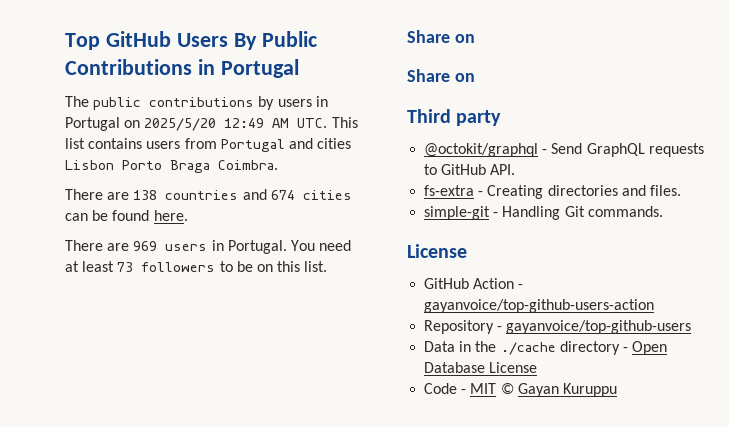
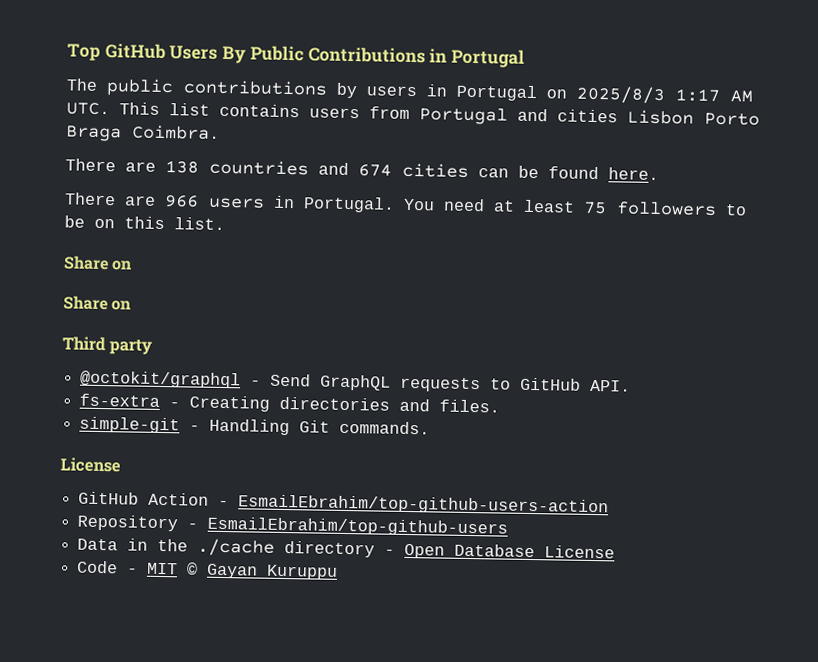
- The public contributions by users in Portugal on 2025/5/20 12:49 AM UTC. This list contains users from Portugal and cities Lisbon Porto Braga Coimbra.
+ The public contributions by users in Portugal on 2025/8/3 1:17 AM UTC. This list contains users from Portugal and cities Lisbon Porto Braga Coimbra.
- There are 969 users in Portugal.
+ There are 966 users in Portugal.
- You need at least 73 followers to be on this list.
+ You need at least 75 followers to be on this list.
- GitHub Action - gayanvoice/top-github-users-action
+ GitHub Action - EsmailEbrahim/top-github-users-action
- Repository - gayanvoice/top-github-users
+ Repository - EsmailEbrahim/top-github-users

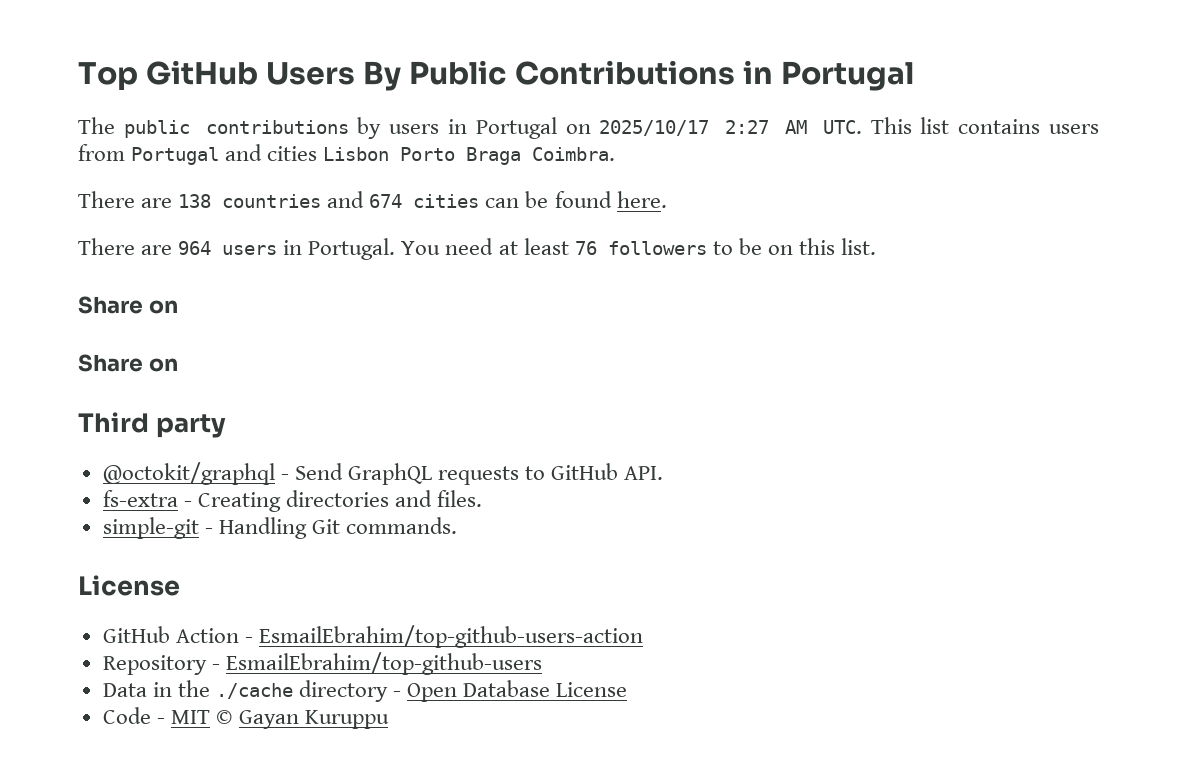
- The public contributions by users in Portugal on 2025/8/3 1:17 AM UTC. This list contains users from Portugal and cities Lisbon Porto Braga Coimbra.
+ The public contributions by users in Portugal on 2025/10/17 2:27 AM UTC. This list contains users from Portugal and cities Lisbon Porto Braga Coimbra.
- There are 966 users in Portugal.
+ There are 964 users in Portugal.
- You need at least 75 followers to be on this list.
+ You need at least 76 followers to be on this list.

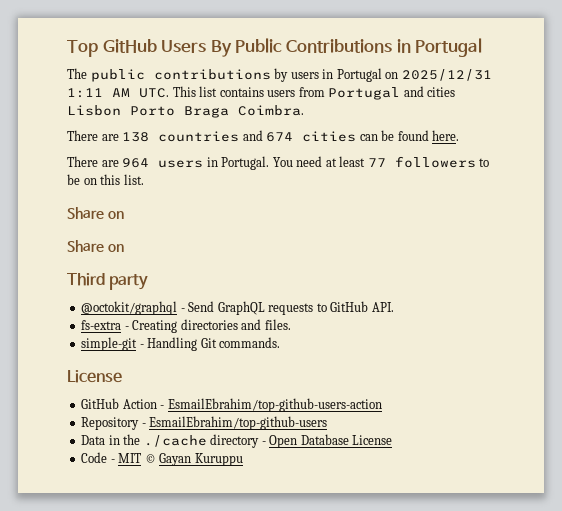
- The public contributions by users in Portugal on 2025/10/17 2:27 AM UTC. This list contains users from Portugal and cities Lisbon Porto Braga Coimbra.
+ The public contributions by users in Portugal on 2025/12/31 1:11 AM UTC. This list contains users from Portugal and cities Lisbon Porto Braga Coimbra.
- You need at least 76 followers to be on this list.
+ You need at least 77 followers to be on this list.

